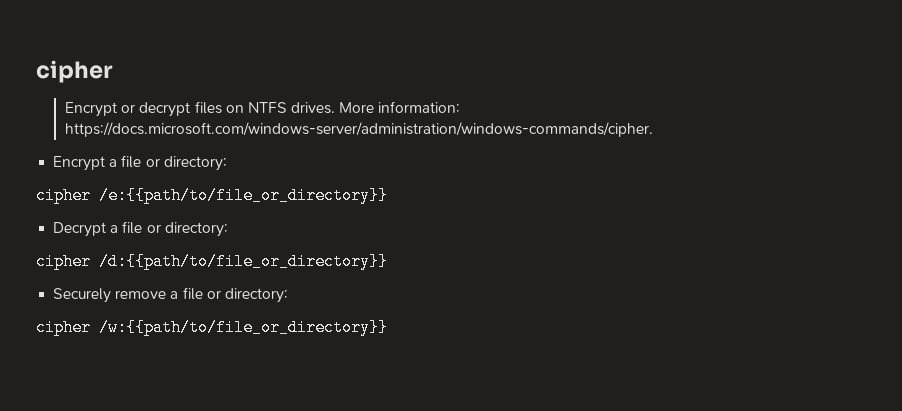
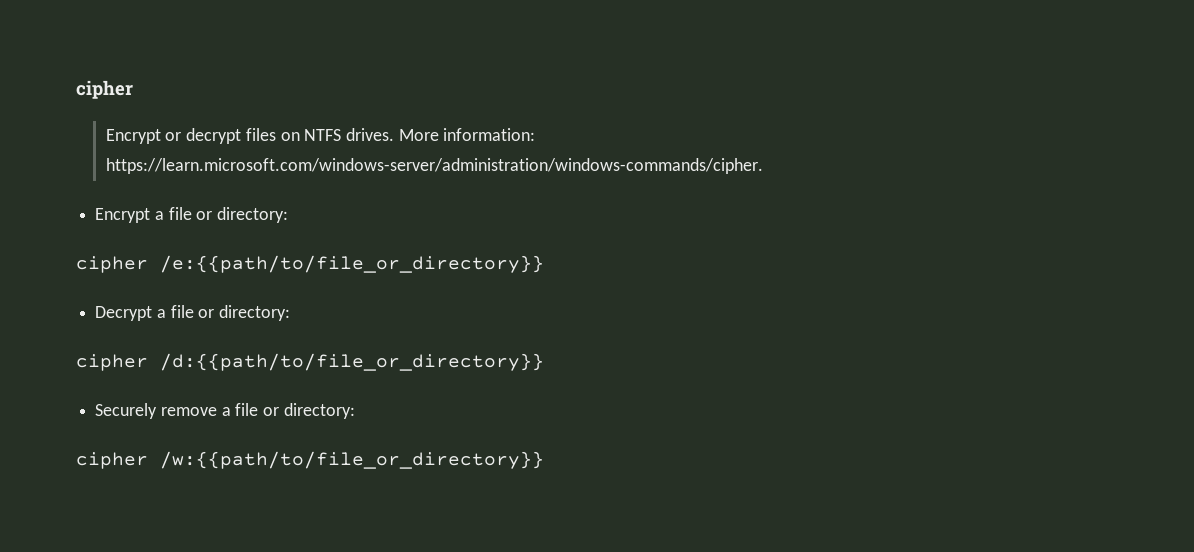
- More information: https://docs.microsoft.com/windows-server/administration/windows-commands/cipher.
+ More information: https://learn.microsoft.com/windows-server/administration/windows-commands/cipher.

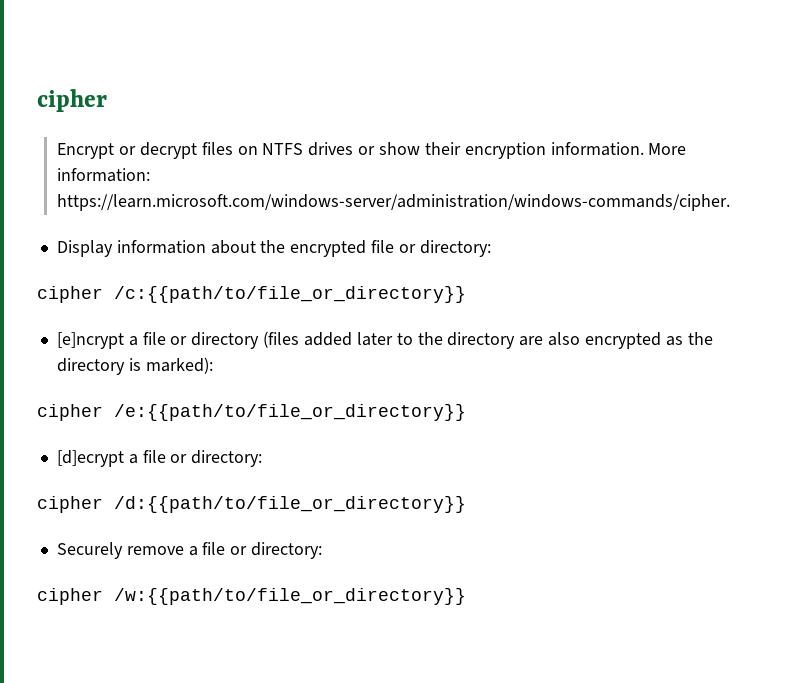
- Encrypt or decrypt files on NTFS drives. More information: https://learn.microsoft.com/windows-server/administration/windows-commands/cipher.
- Encrypt a file or directory:
+ Encrypt or decrypt files on NTFS drives or show their encryption information. More information: https://learn.microsoft.com/windows-server/administration/windows-commands/cipher.
+ Display information about the encrypted file or directory:
+ cipher /c:{{path/to/file_or_directory}}
+ [e]ncrypt a file or directory (files added later to the directory are also encrypted as the directory is marked):
- Decrypt a file or directory:
+ [d]ecrypt a file or directory:

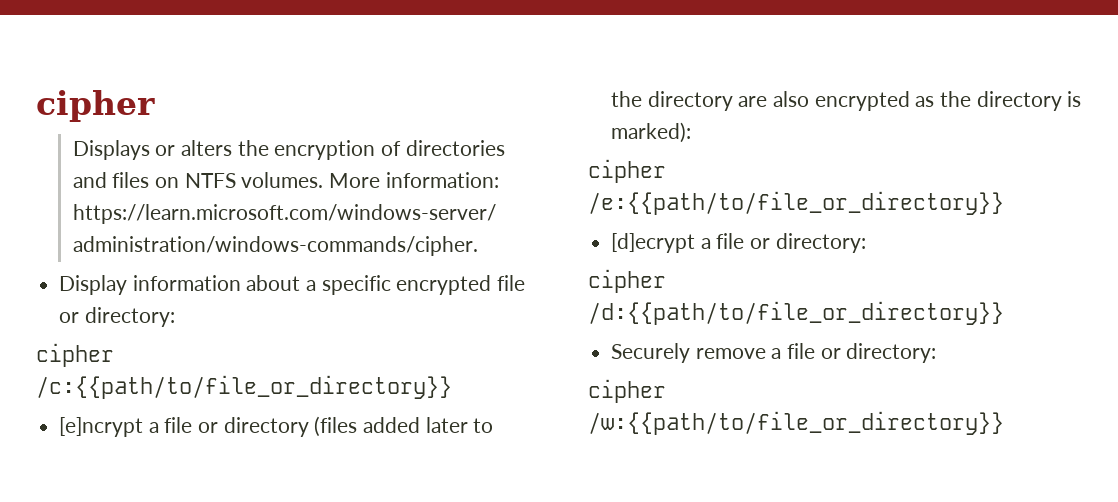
- Encrypt or decrypt files on NTFS drives or show their encryption information.
+ Displays or alters the encryption of directories and files on NTFS volumes.
- Display information about the encrypted file or directory:
+ Display information about a specific encrypted file or directory:

